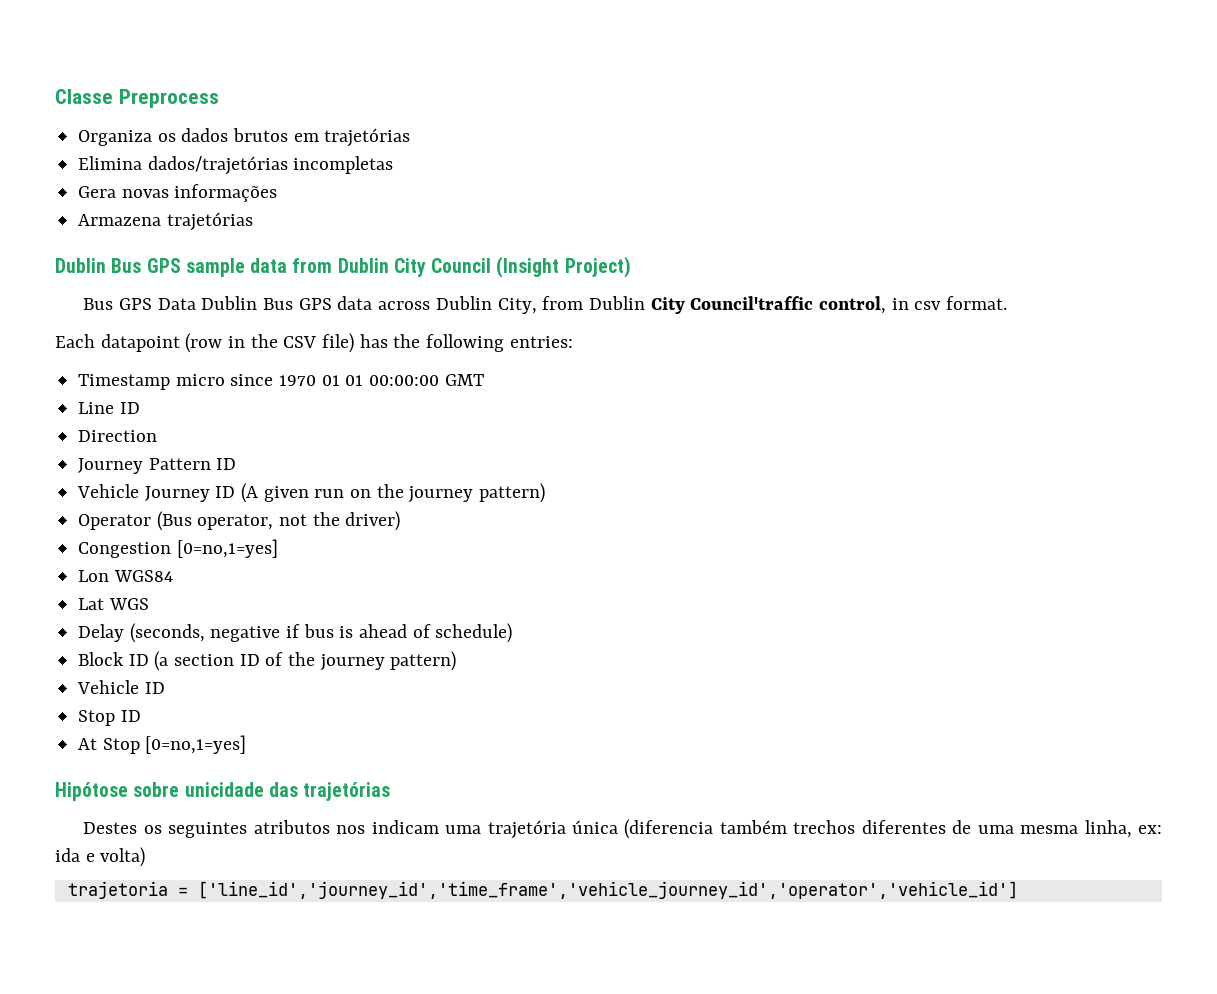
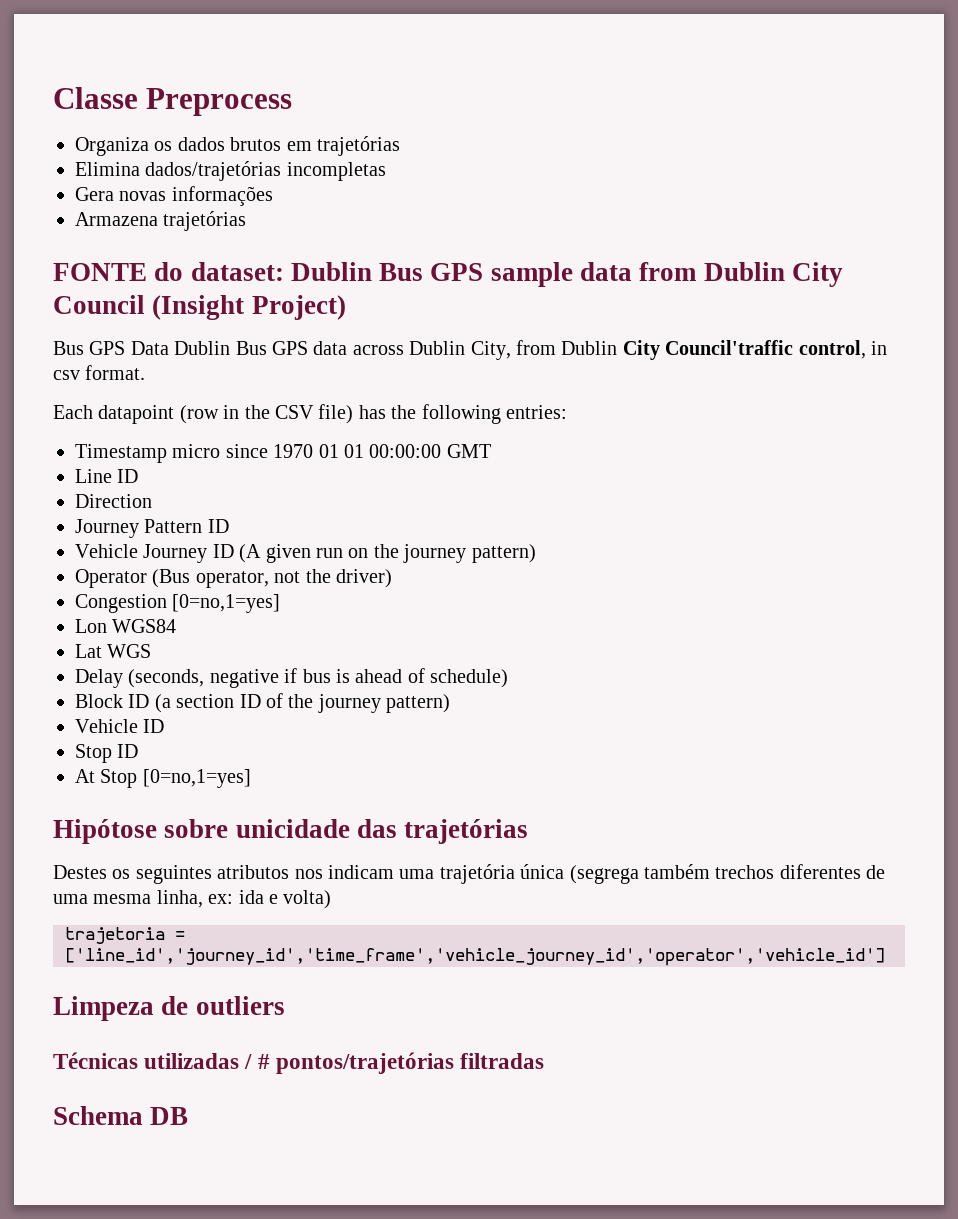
- Dublin Bus GPS sample data from Dublin City Council (Insight Project)
+ FONTE do dataset: Dublin Bus GPS sample data from Dublin City Council (Insight Project)
- Destes os seguintes atributos nos indicam uma trajetória única (diferencia também trechos diferentes de uma mesma linha, ex: ida e volta)
+ Destes os seguintes atributos nos indicam uma trajetória única (segrega também trechos diferentes de uma mesma linha, ex: ida e volta)
+ Limpeza de outliers
+ Técnicas utilizadas / # pontos/trajetórias filtradas
+ Schema DB

